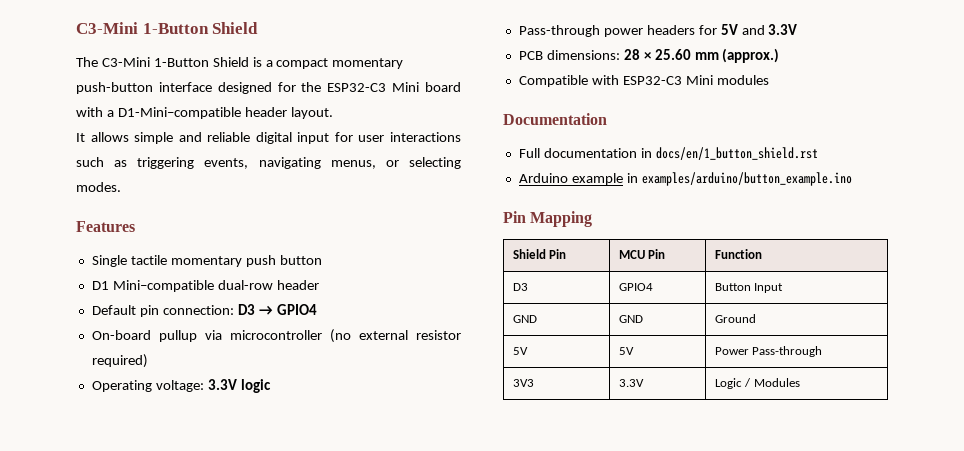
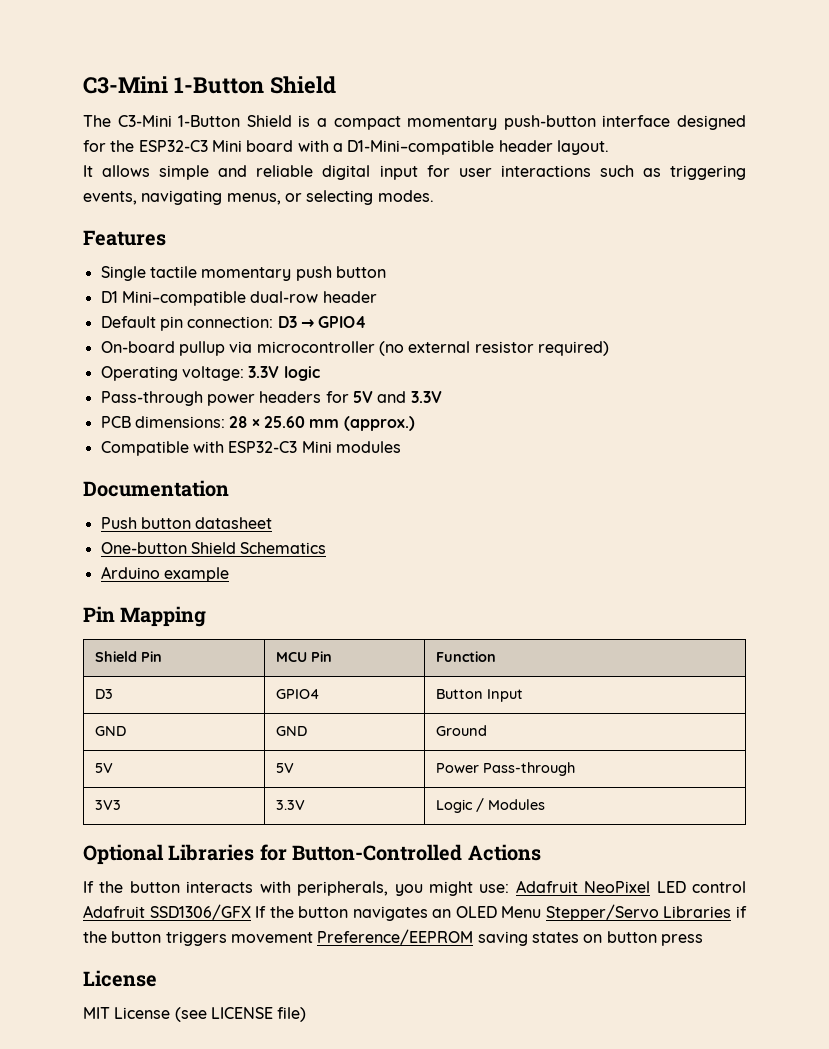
- Full documentation in docs/en/1_button_shield.rst
+ Push button datasheet
+ One-button Shield Schematics
- Arduino example in examples/arduino/button_example.ino
+ Arduino example
+ Optional Libraries for Button-Controlled Actions
+ If the button interacts with peripherals, you might use: Adafruit NeoPixel LED control Adafruit SSD1306/GFX If the button navigates an OLED Menu Stepper/Servo Libraries if the button triggers movement Preference/EEPROM saving states on button press
+ License
+ MIT License (see LICENSE file)

